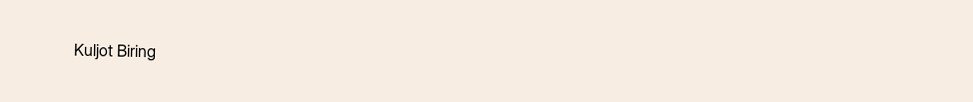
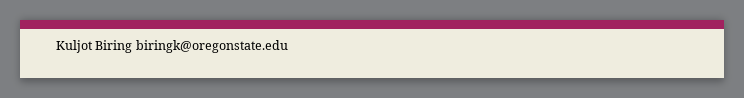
- Kuljot Biring
+ Kuljot Biring biringk@oregonstate.edu

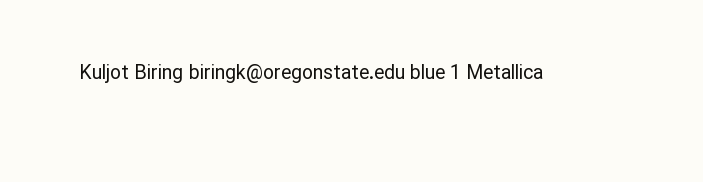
- Kuljot Biring biringk@oregonstate.edu
+ Kuljot Biring biringk@oregonstate.edu blue 1 Metallica

